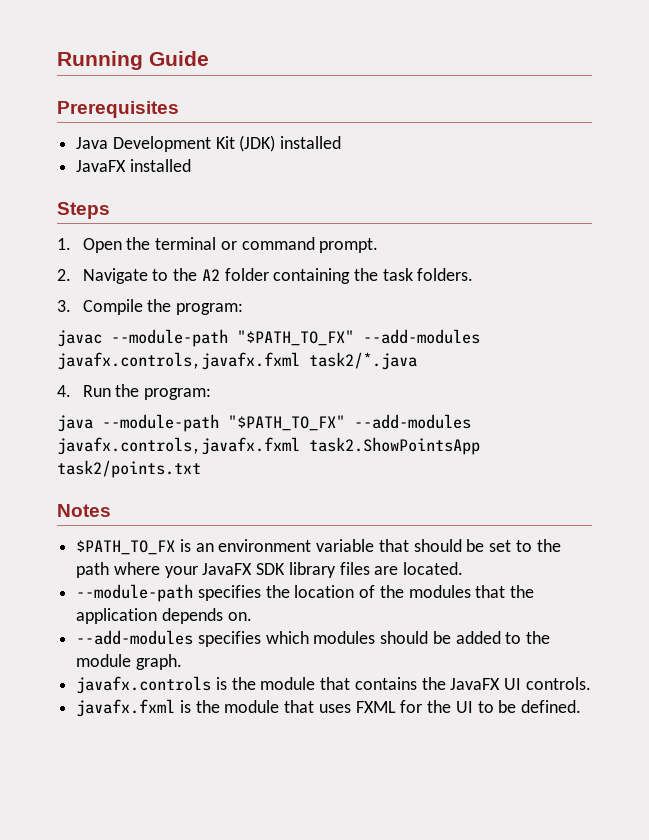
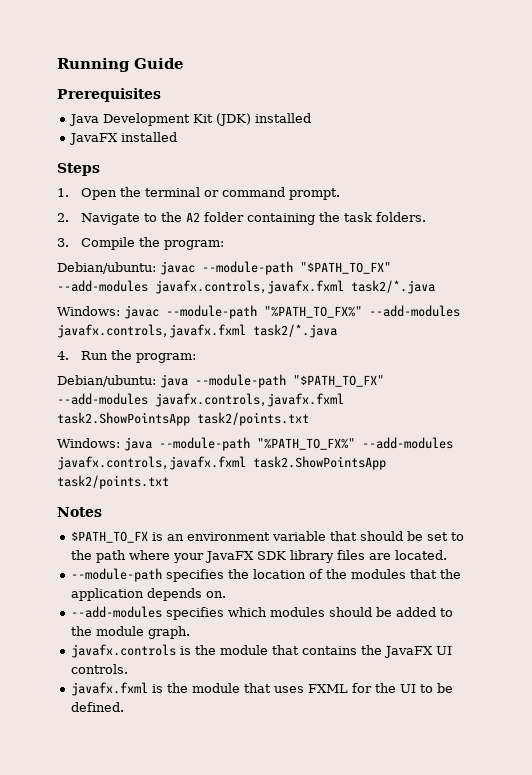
- javac --module-path "$PATH_TO_FX" --add-modules javafx.controls,javafx.fxml task2/*.java
+ Debian/ubuntu: javac --module-path "$PATH_TO_FX" --add-modules javafx.controls,javafx.fxml task2/*.java
+ Windows: javac --module-path "%PATH_TO_FX%" --add-modules javafx.controls,javafx.fxml task2/*.java
- java --module-path "$PATH_TO_FX" --add-modules javafx.controls,javafx.fxml task2.ShowPointsApp task2/points.txt
+ Debian/ubuntu: java --module-path "$PATH_TO_FX" --add-modules javafx.controls,javafx.fxml task2.ShowPointsApp task2/points.txt
+ Windows: java --module-path "%PATH_TO_FX%" --add-modules javafx.controls,javafx.fxml task2.ShowPointsApp task2/points.txt

